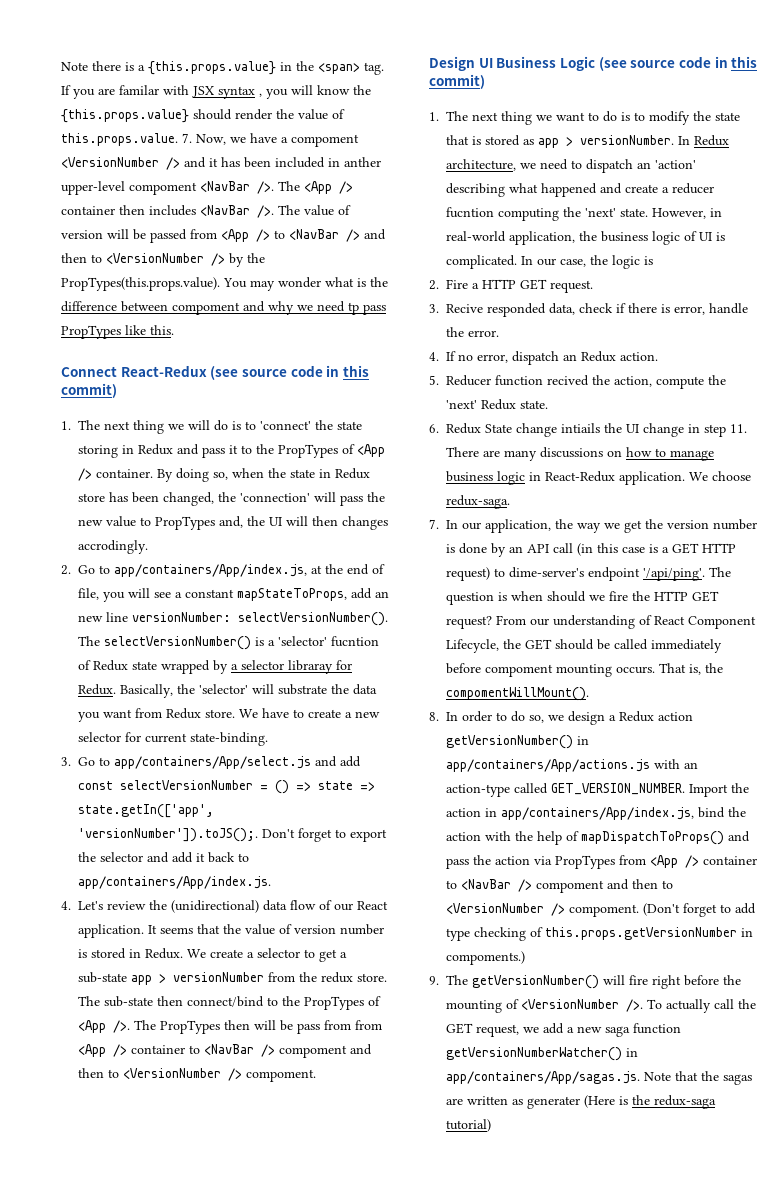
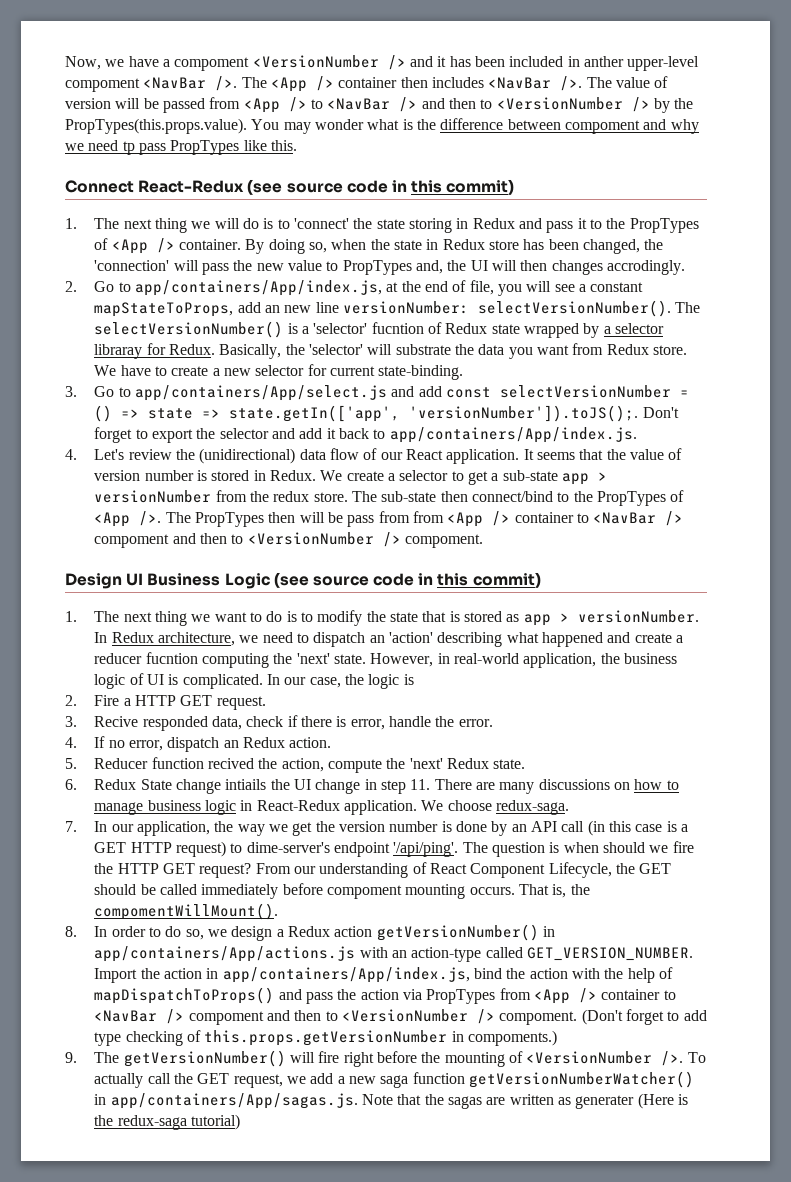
- Note there is a {this.props.value} in the <span> tag. If you are familar with JSX syntax , you will know the {this.props.value} should render the value of this.props.value. 7. Now, we have a compoment <VersionNumber /> and it has been included in anther upper-level compoment <NavBar />.
+ Now, we have a compoment <VersionNumber /> and it has been included in anther upper-level compoment <NavBar />.

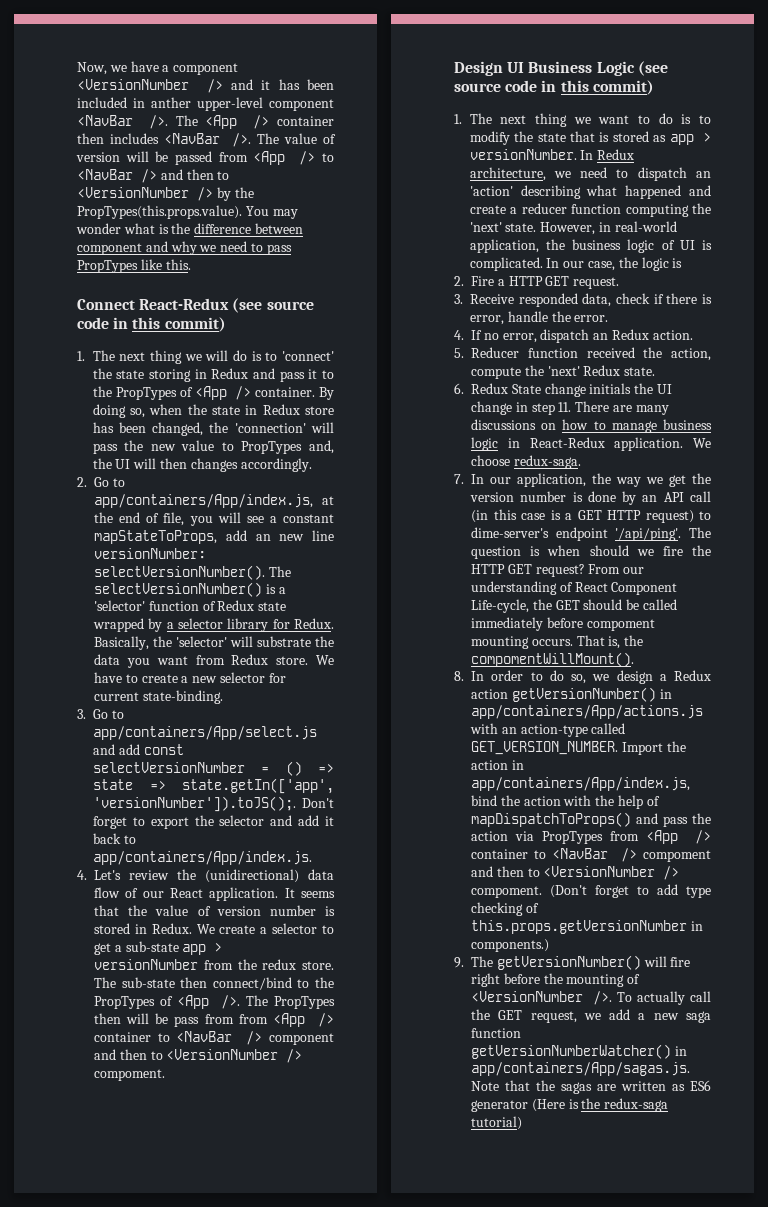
- Now, we have a compoment <VersionNumber /> and it has been included in anther upper-level compoment <NavBar />.
+ Now, we have a component <VersionNumber /> and it has been included in anther upper-level component <NavBar />.
- The value of version will be passed from <App /> to <NavBar /> and then to <VersionNumber /> by the PropTypes(this.props.value). You may wonder what is the difference between compoment and why we need tp pass PropTypes like this.
+ The value of version will be passed from <App /> to <NavBar /> and then to <VersionNumber /> by the PropTypes(this.props.value). You may wonder what is the difference between component and why we need to pass PropTypes like this.
- By doing so, when the state in Redux store has been changed, the 'connection' will pass the new value to PropTypes and, the UI will then changes accrodingly.
+ By doing so, when the state in Redux store has been changed, the 'connection' will pass the new value to PropTypes and, the UI will then changes accordingly.
- The selectVersionNumber() is a 'selector' fucntion of Redux state wrapped by a selector libraray for Redux.
+ The selectVersionNumber() is a 'selector' function of Redux state wrapped by a selector library for Redux.
- The PropTypes then will be pass from from <App /> container to <NavBar /> compoment and then to <VersionNumber /> compoment.
+ The PropTypes then will be pass from from <App /> container to <NavBar /> component and then to <VersionNumber /> compoment.
- In Redux architecture, we need to dispatch an 'action' describing what happened and create a reducer fucntion computing the 'next' state.
+ In Redux architecture, we need to dispatch an 'action' describing what happened and create a reducer function computing the 'next' state.
- 3. Recive responded data, check if there is error, handle the error.
+ 3. Receive responded data, check if there is error, handle the error.
- 5. Reducer function recived the action, compute the 'next' Redux state.
+ 5. Reducer function received the action, compute the 'next' Redux state.
- 6. Redux State change intiails the UI change in step 11. There are many discussions on how to manage business logic in React-Redux application.
+ 6. Redux State change initials the UI change in step 11. There are many discussions on how to manage business logic in React-Redux application.
- From our understanding of React Component Lifecycle, the GET should be called immediately before compoment mounting occurs.
+ From our understanding of React Component Life-cycle, the GET should be called immediately before compoment mounting occurs.
- (Don't forget to add type checking of this.props.getVersionNumber in compoments.)
+ (Don't forget to add type checking of this.props.getVersionNumber in components.)
- To actually call the GET request, we add a new saga function getVersionNumberWatcher() in app/containers/App/sagas.js. Note that the sagas are written as generater (Here is the redux-saga tutorial)
+ To actually call the GET request, we add a new saga function getVersionNumberWatcher() in app/containers/App/sagas.js. Note that the sagas are written as ES6 generator (Here is the redux-saga tutorial)

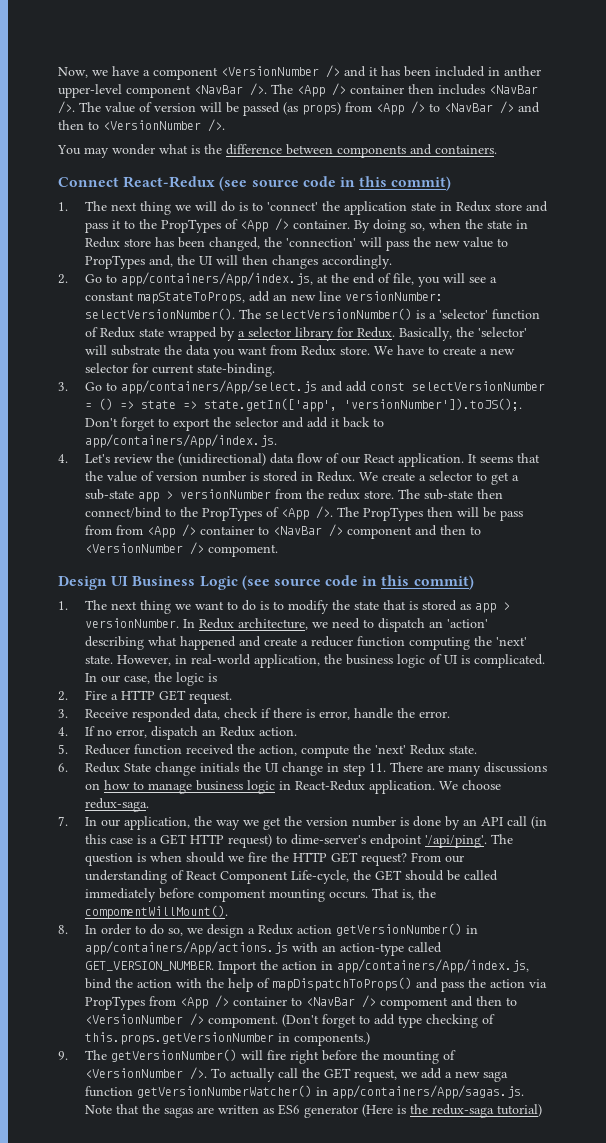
- The value of version will be passed from <App /> to <NavBar /> and then to <VersionNumber /> by the PropTypes(this.props.value). You may wonder what is the difference between component and why we need to pass PropTypes like this.
+ The value of version will be passed (as props) from <App /> to <NavBar /> and then to <VersionNumber />.
+ You may wonder what is the difference between components and containers.
- 1. The next thing we will do is to 'connect' the state storing in Redux and pass it to the PropTypes of <App /> container.
+ 1. The next thing we will do is to 'connect' the application state in Redux store and pass it to the PropTypes of <App /> container.

